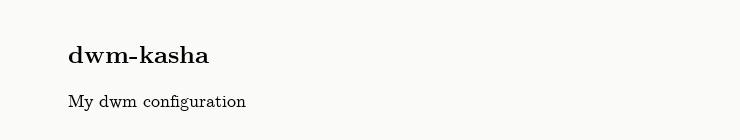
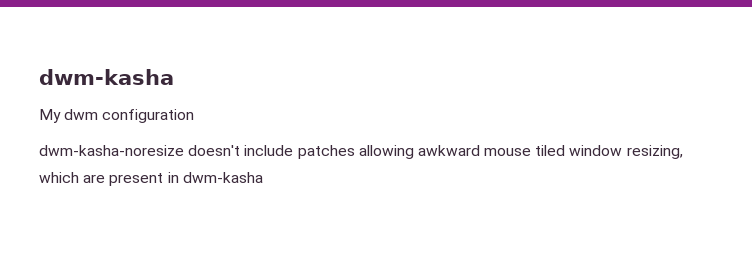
+ dwm-kasha-noresize doesn't include patches allowing awkward mouse tiled window resizing, which are present in dwm-kasha

